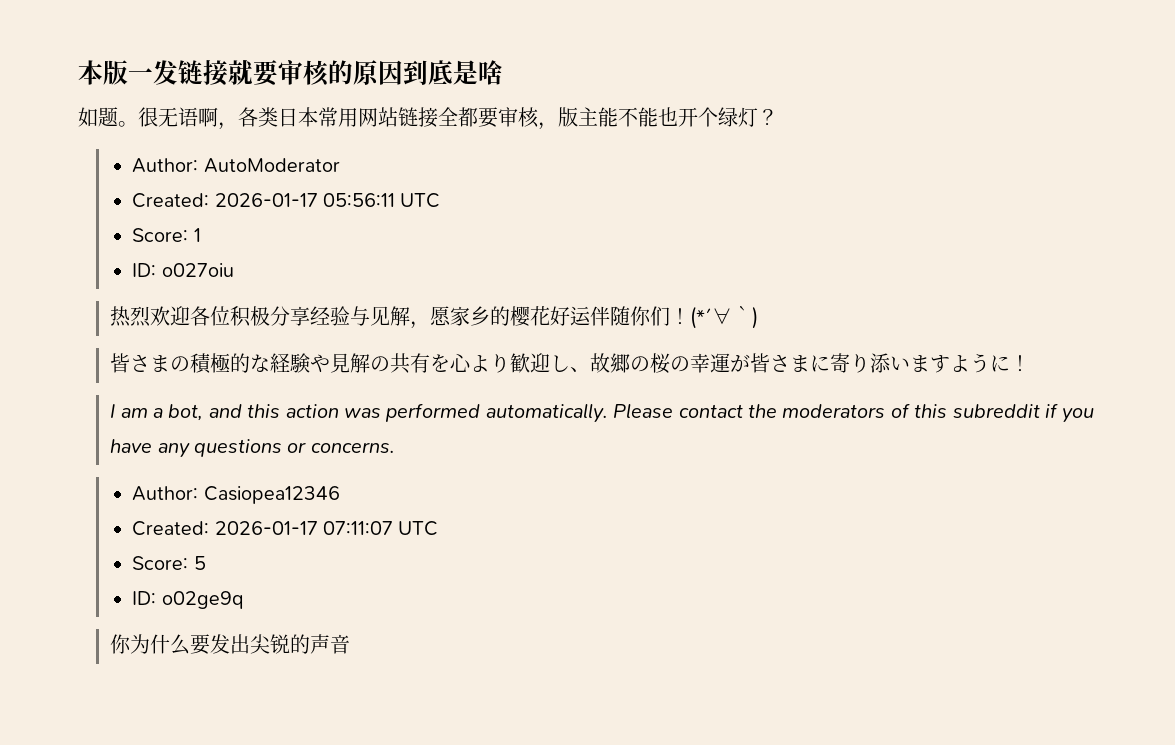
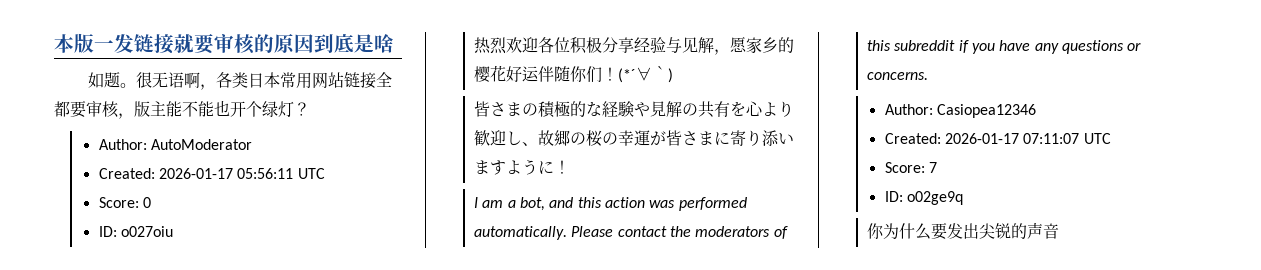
- Score: 1
+ Score: 0
- Score: 5
+ Score: 7

